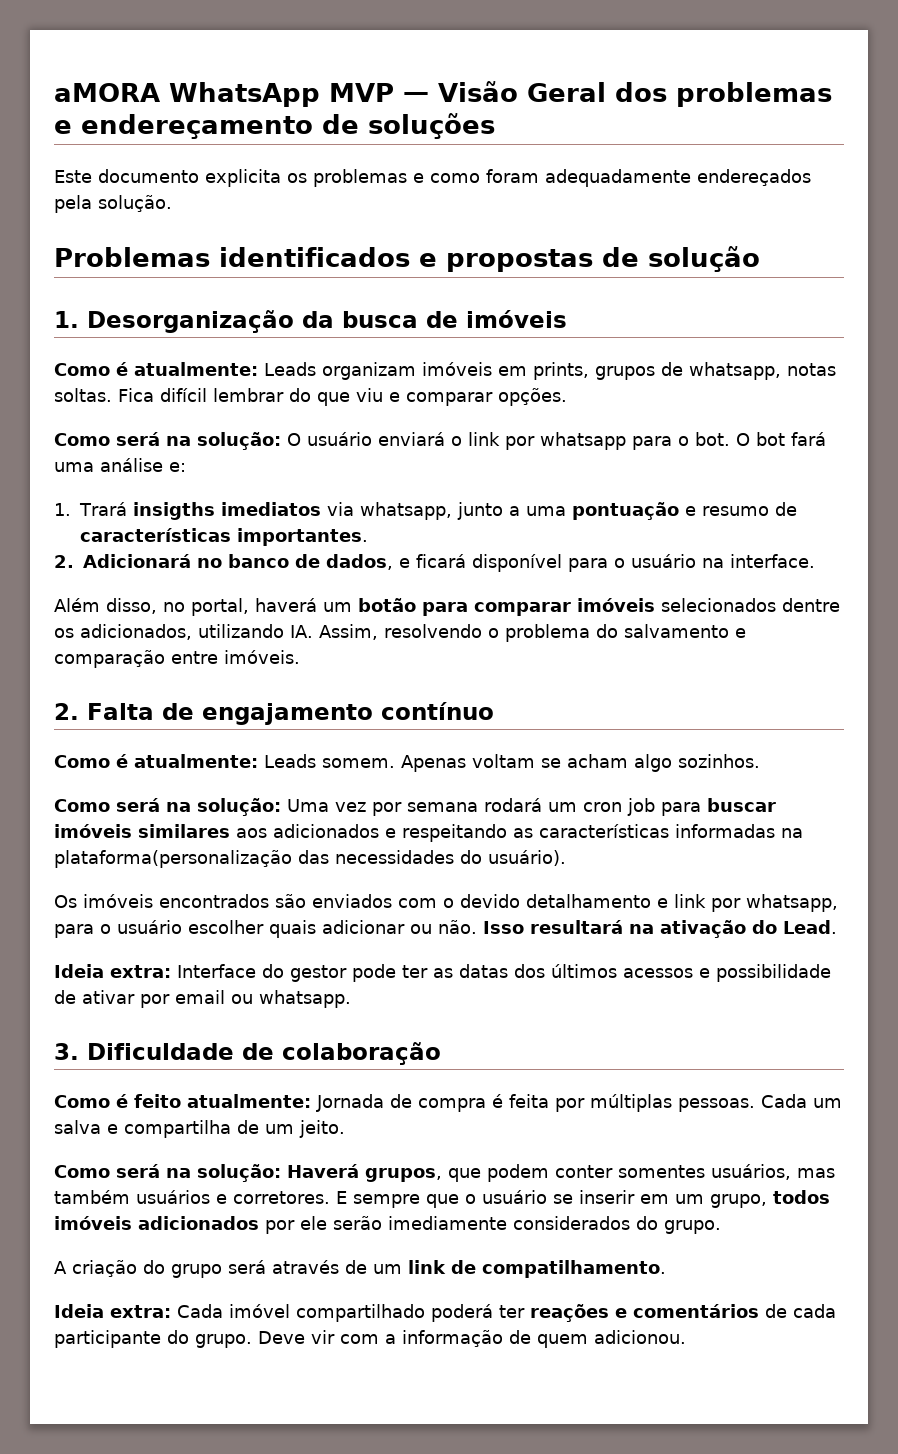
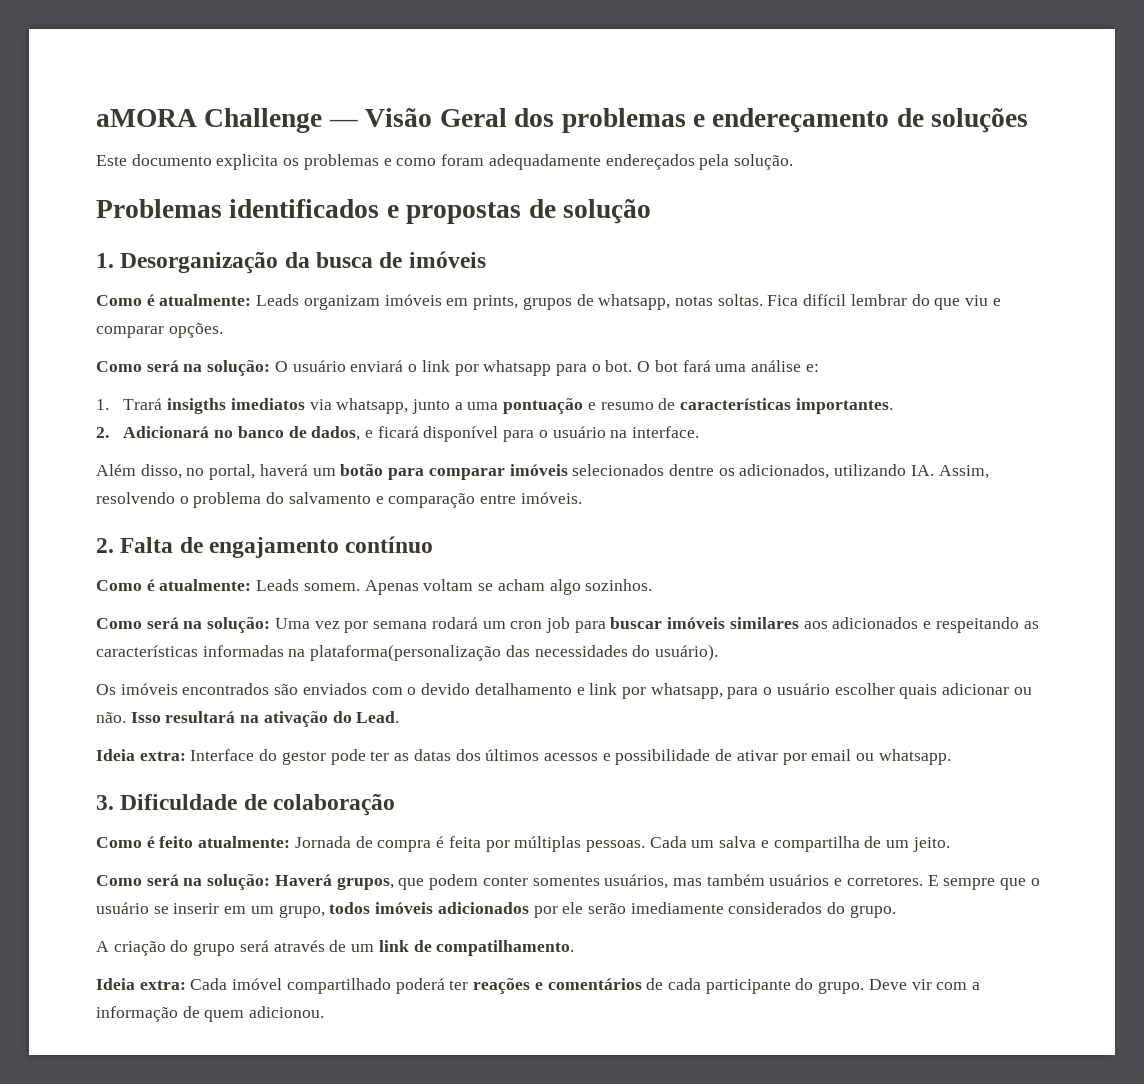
- aMORA WhatsApp MVP — Visão Geral dos problemas e endereçamento de soluções
+ aMORA Challenge — Visão Geral dos problemas e endereçamento de soluções

